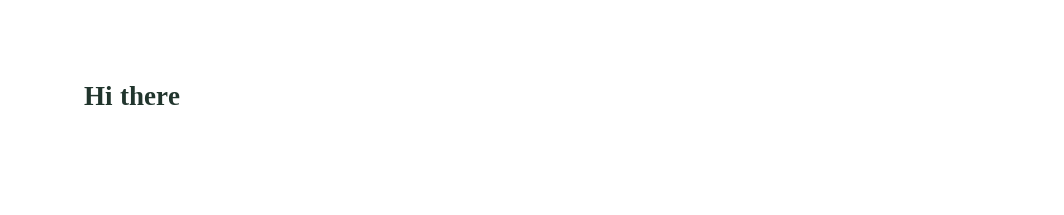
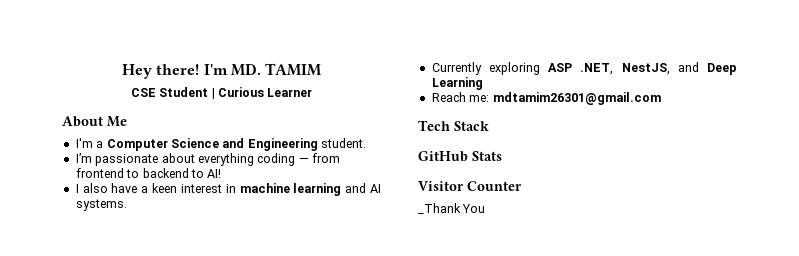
- Hi there
+ Hey there! I'm MD. TAMIM
+ CSE Student | Curious Learner
+ About Me
+ I'm a Computer Science and Engineering student.
+ I’m passionate about everything coding — from frontend to backend to AI!
+ I also have a keen interest in machine learning and AI systems.
+ Currently exploring ASP .NET, NestJS, and Deep Learning
+ Reach me: mdtamim26301@gmail.com
+ Tech Stack
+ GitHub Stats
+ Visitor Counter
+ _Thank You

